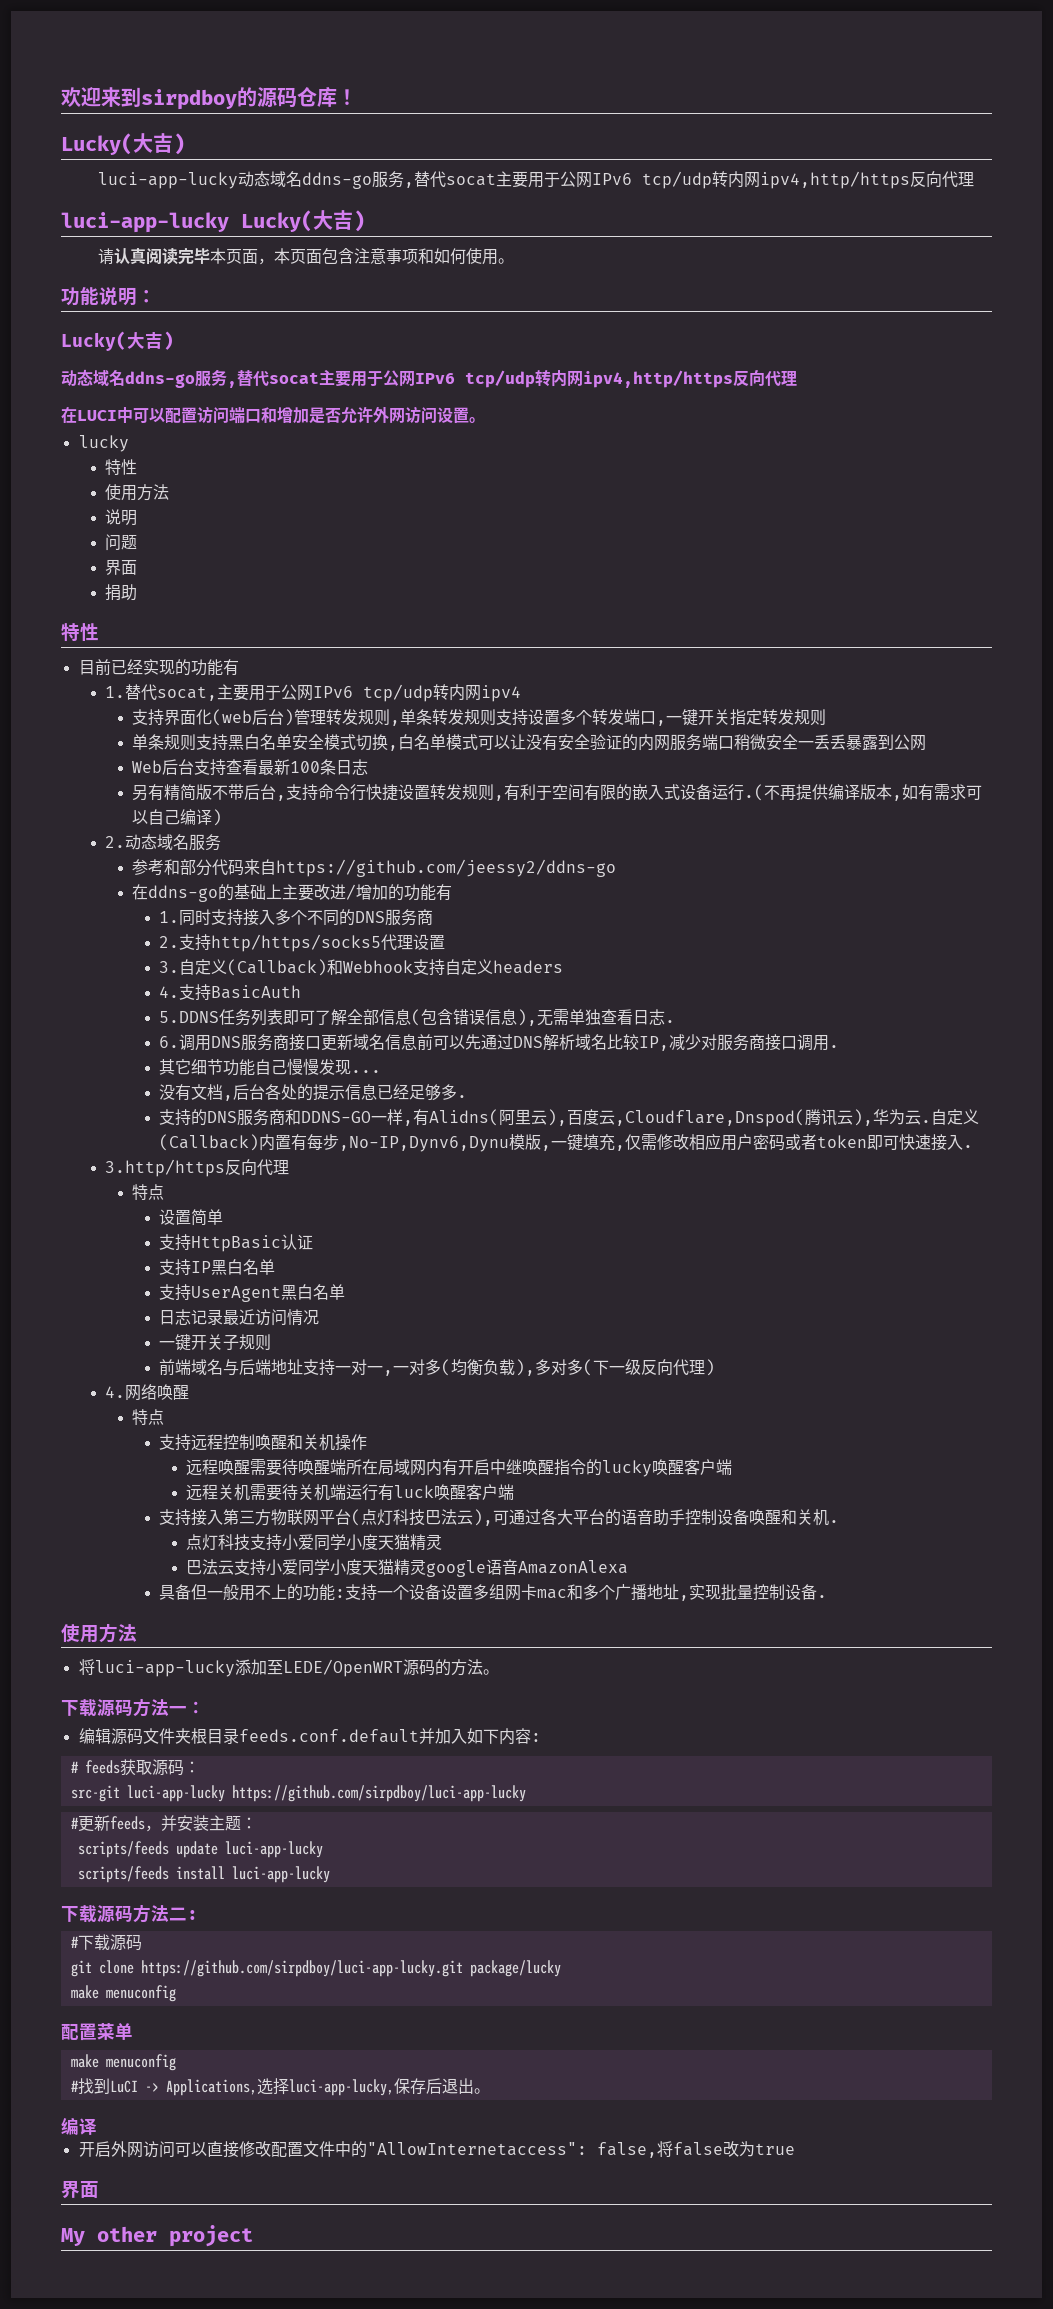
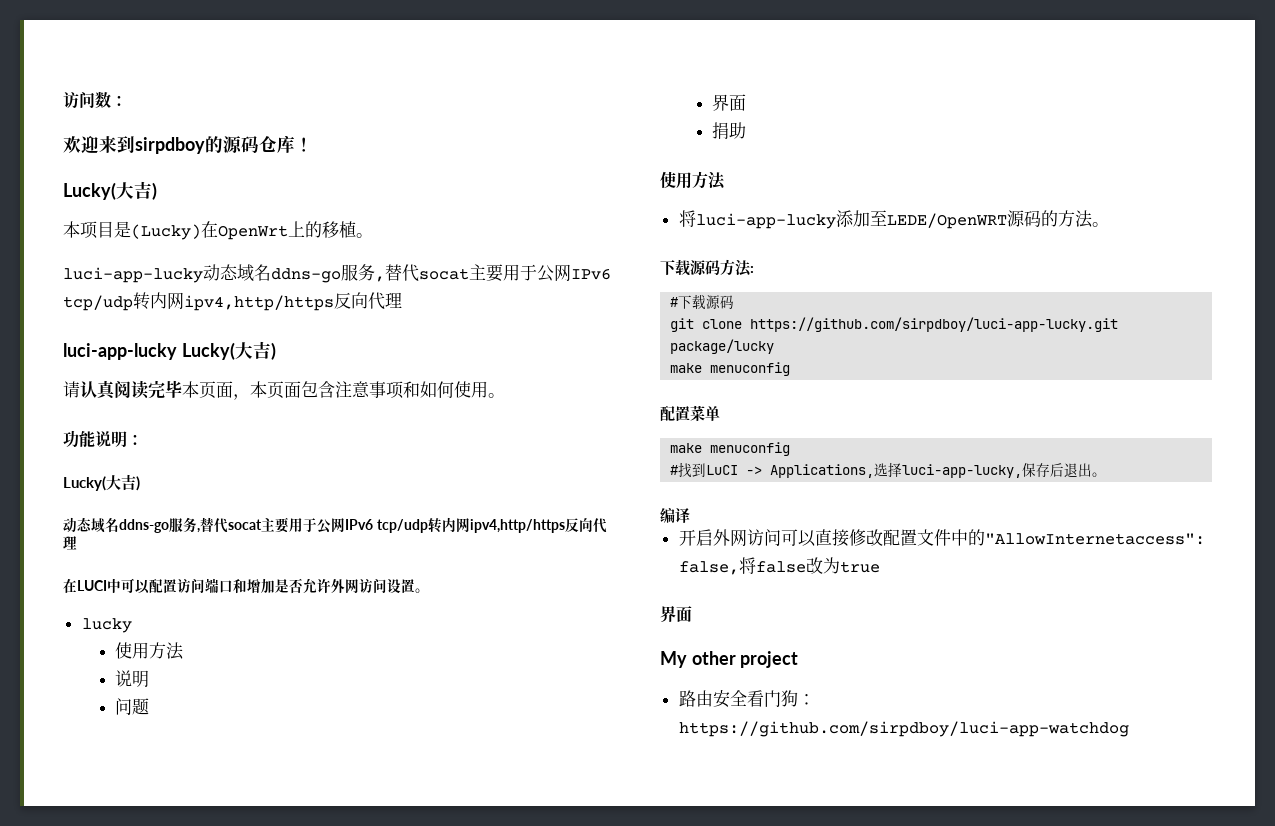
+ 访问数：
+ 本项目是(Lucky)在OpenWrt上的移植。
  在LUCI中可以配置访问端口和增加是否允许外网访问设置。
  lucky
- 特性
  捐助
- 特性
- 目前已经实现的功能有
- 1.替代socat,主要用于公网IPv6 tcp/udp转内网ipv4
- 支持界面化(web后台)管理转发规则,单条转发规则支持设置多个转发端口,一键开关指定转发规则
- 单条规则支持黑白名单安全模式切换,白名单模式可以让没有安全验证的内网服务端口稍微安全一丢丢暴露到公网
- Web后台支持查看最新100条日志
- 另有精简版不带后台,支持命令行快捷设置转发规则,有利于空间有限的嵌入式设备运行.(不再提供编译版本,如有需求可以自己编译)
- 2.动态域名服务
- 参考和部分代码来自https://github.com/jeessy2/ddns-go
- 在ddns-go的基础上主要改进/增加的功能有
- 1.同时支持接入多个不同的DNS服务商
- 2.支持http/https/socks5代理设置
- 3.自定义(Callback)和Webhook支持自定义headers
- 4.支持BasicAuth
- 5.DDNS任务列表即可了解全部信息(包含错误信息),无需单独查看日志.
- 6.调用DNS服务商接口更新域名信息前可以先通过DNS解析域名比较IP,减少对服务商接口调用.
- 其它细节功能自己慢慢发现...
- 没有文档,后台各处的提示信息已经足够多.
- 支持的DNS服务商和DDNS-GO一样,有Alidns(阿里云),百度云,Cloudflare,Dnspod(腾讯云),华为云.自定义(Callback)内置有每步,No-IP,Dynv6,Dynu模版,一键填充,仅需修改相应用户密码或者token即可快速接入.
- 3.http/https反向代理
- 特点
- 设置简单
- 支持HttpBasic认证
- 支持IP黑白名单
- 支持UserAgent黑白名单
- 日志记录最近访问情况
- 一键开关子规则
- 前端域名与后端地址支持一对一,一对多(均衡负载),多对多(下一级反向代理)
- 4.网络唤醒
- 特点
- 支持远程控制唤醒和关机操作
- 远程唤醒需要待唤醒端所在局域网内有开启中继唤醒指令的lucky唤醒客户端
- 远程关机需要待关机端运行有luck唤醒客户端
- 支持接入第三方物联网平台(点灯科技巴法云),可通过各大平台的语音助手控制设备唤醒和关机.
- 点灯科技支持小爱同学小度天猫精灵
- 巴法云支持小爱同学小度天猫精灵google语音AmazonAlexa
- 具备但一般用不上的功能:支持一个设备设置多组网卡mac和多个广播地址,实现批量控制设备.
- 下载源码方法一：
- 编辑源码文件夹根目录feeds.conf.default并加入如下内容:
- # feeds获取源码：
- src-git luci-app-lucky https://github.com/sirpdboy/luci-app-lucky
- #更新feeds，并安装主题：
- scripts/feeds update luci-app-lucky
- scripts/feeds install luci-app-lucky
- 下载源码方法二:
+ 下载源码方法:
+ 路由安全看门狗：https://github.com/sirpdboy/luci-app-watchdog

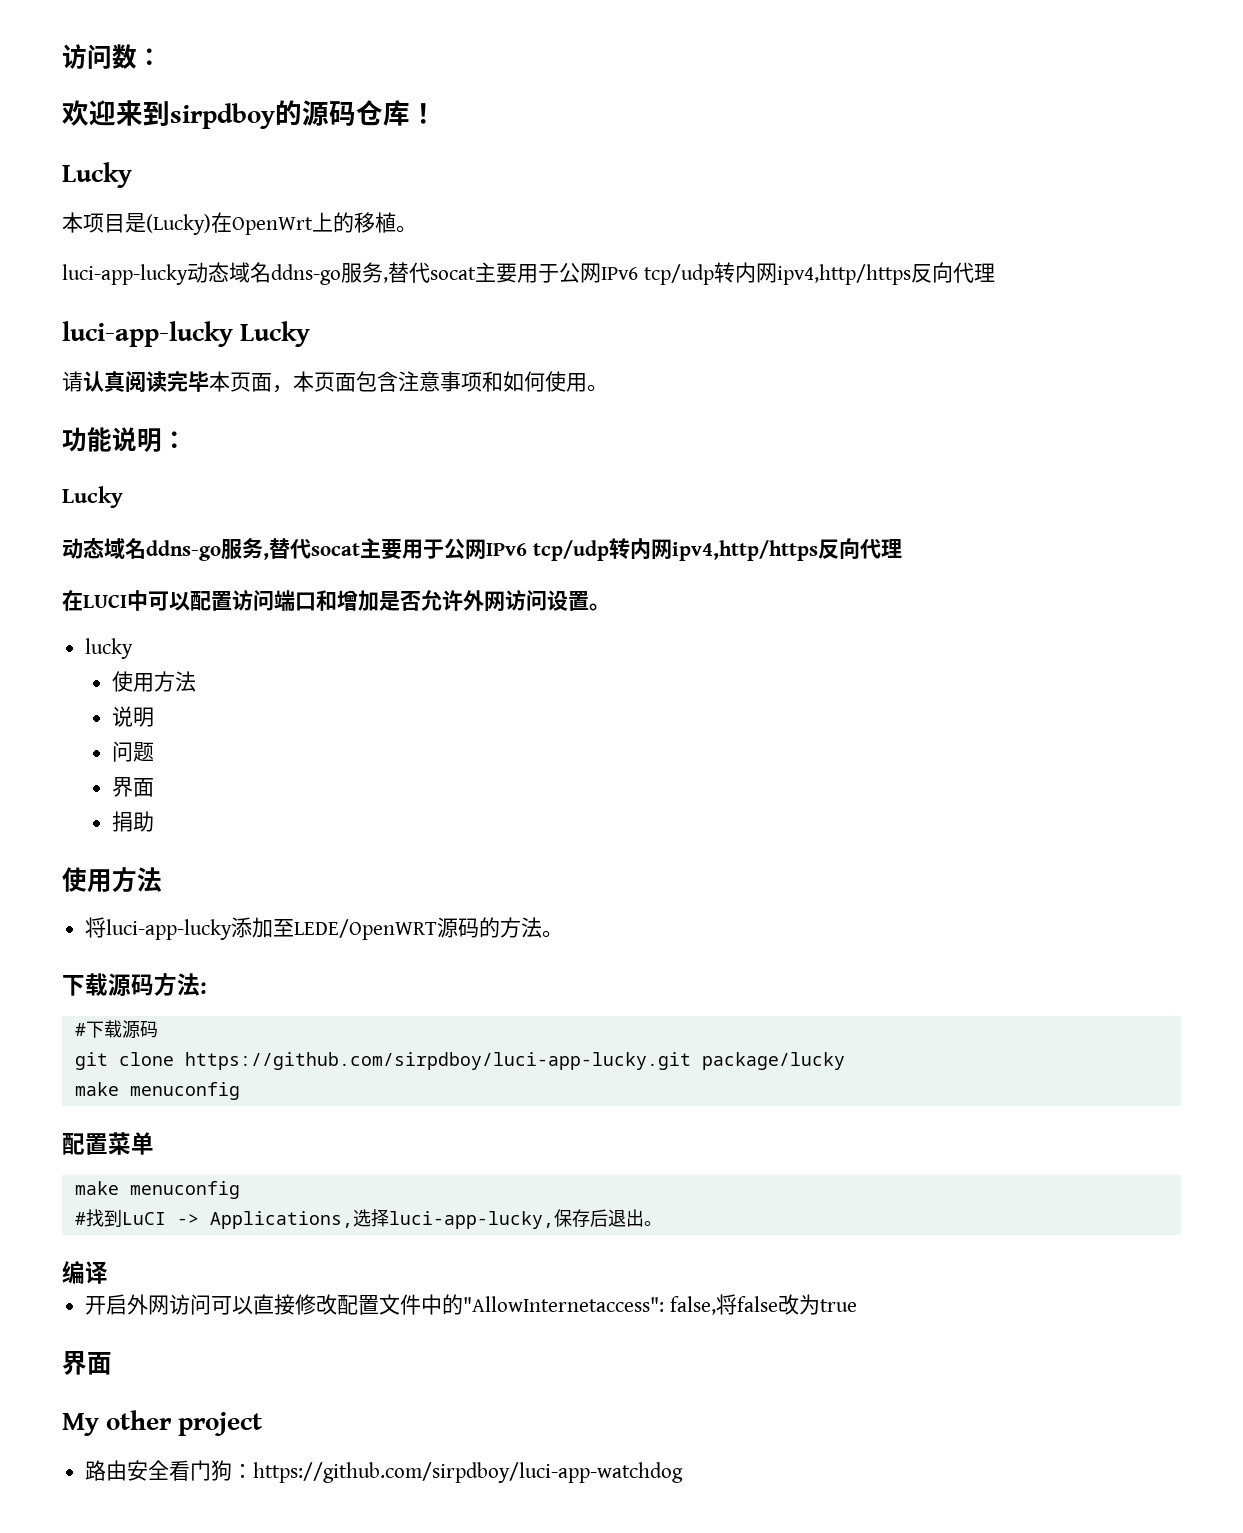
  欢迎来到sirpdboy的源码仓库！
- Lucky(大吉)
+ Lucky
- luci-app-lucky Lucky(大吉)
+ luci-app-lucky Lucky
  功能说明：
- Lucky(大吉)
+ Lucky

